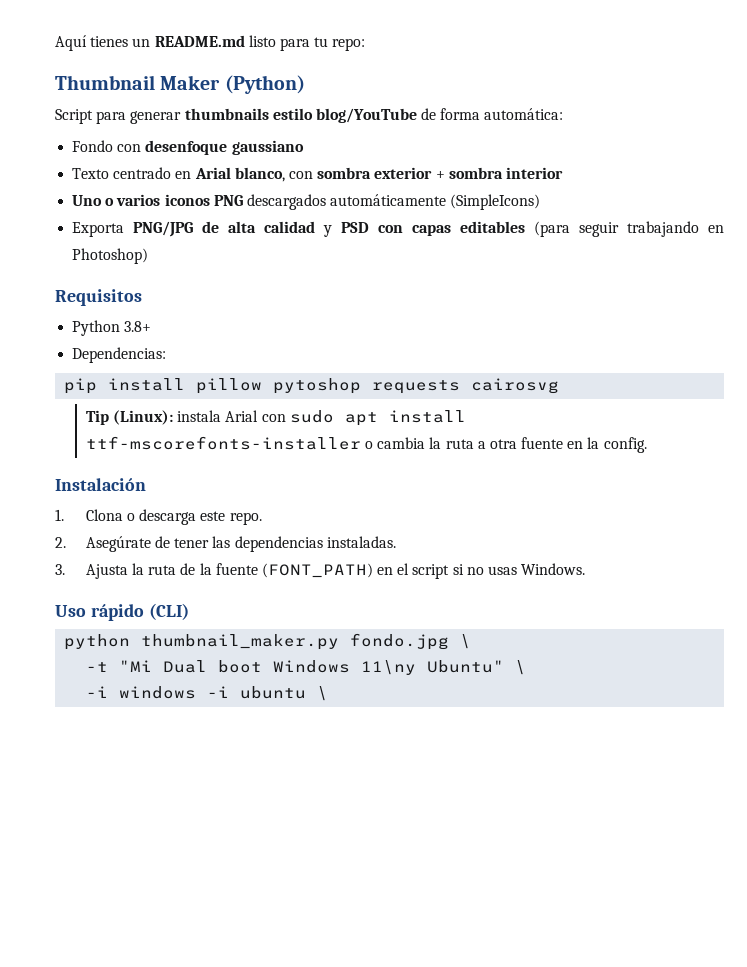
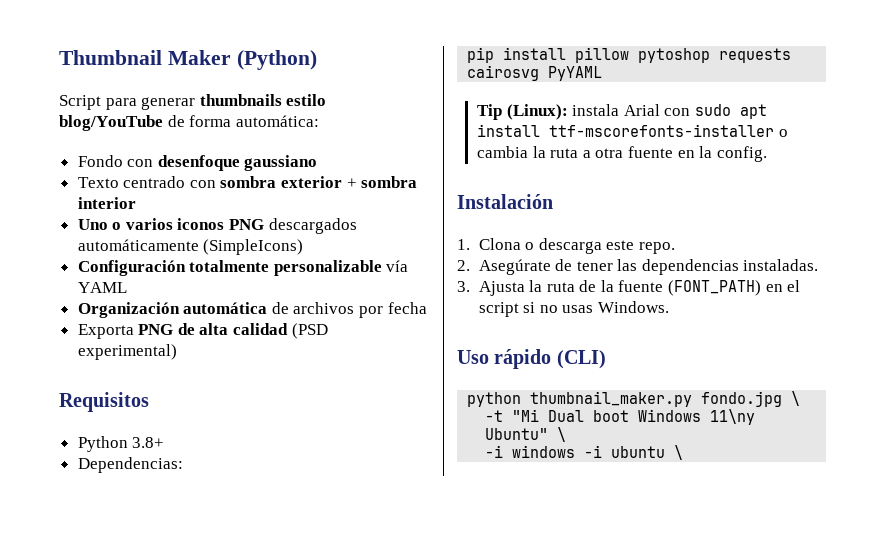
- Aquí tienes un README.md listo para tu repo:
- Texto centrado en Arial blanco, con sombra exterior + sombra interior
+ Texto centrado con sombra exterior + sombra interior
+ Configuración totalmente personalizable vía YAML
+ Organización automática de archivos por fecha
- Exporta PNG/JPG de alta calidad y PSD con capas editables (para seguir trabajando en Photoshop)
+ Exporta PNG de alta calidad (PSD experimental)
- pip install pillow pytoshop requests cairosvg
+ pip install pillow pytoshop requests cairosvg PyYAML

